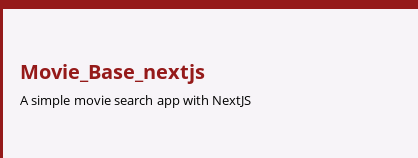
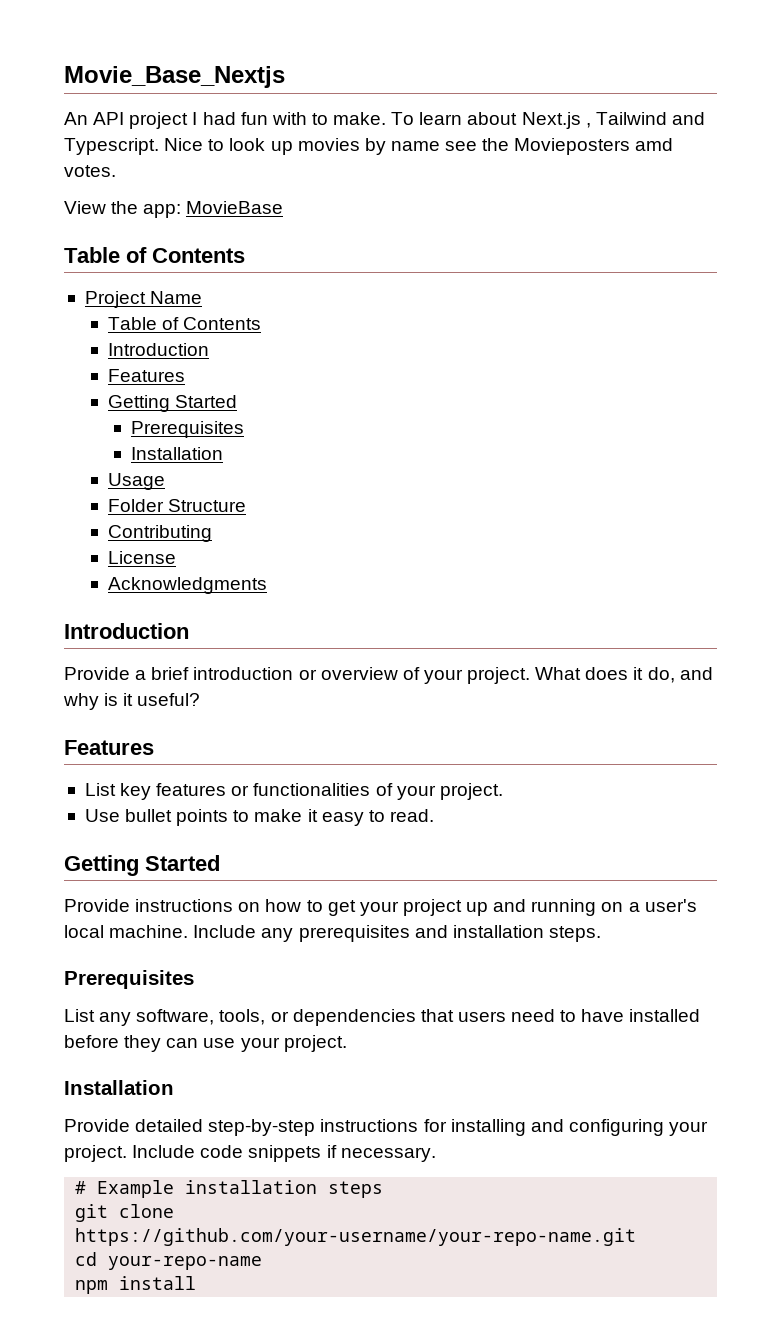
- Movie_Base_nextjs
- A simple movie search app with NextJS
+ Movie_Base_Nextjs
+ An API project I had fun with to make. To learn about Next.js , Tailwind and Typescript. Nice to look up movies by name see the Movieposters amd votes.
+ View the app: MovieBase
+ Table of Contents
+ Project Name
+ Table of Contents
+ Introduction
+ Features
+ Getting Started
+ Prerequisites
+ Installation
+ Usage
+ Folder Structure
+ Contributing
+ License
+ Acknowledgments
+ Introduction
+ Provide a brief introduction or overview of your project. What does it do, and why is it useful?
+ Features
+ List key features or functionalities of your project.
+ Use bullet points to make it easy to read.
+ Getting Started
+ Provide instructions on how to get your project up and running on a user's local machine. Include any prerequisites and installation steps.
+ Prerequisites
+ List any software, tools, or dependencies that users need to have installed before they can use your project.
+ Installation
+ Provide detailed step-by-step instructions for installing and configuring your project. Include code snippets if necessary.
+ # Example installation steps
+ git clone https://github.com/your-username/your-repo-name.git
+ cd your-repo-name
+ npm install

